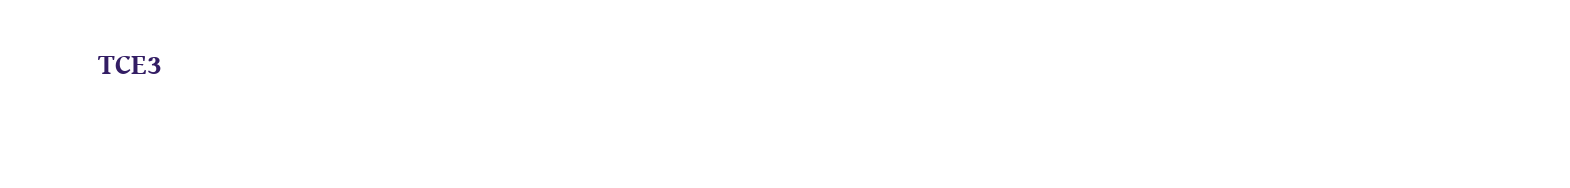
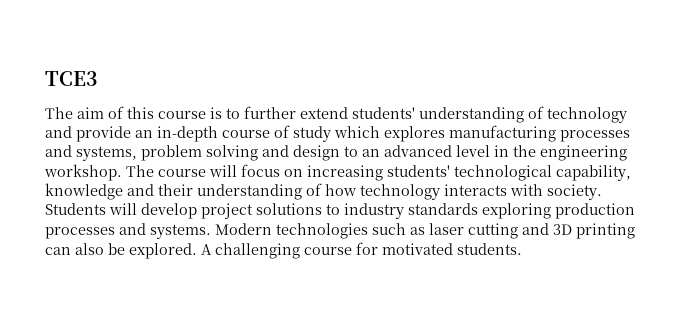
+ The aim of this course is to further extend students' understanding of technology and provide an in-depth course of study which explores manufacturing processes and systems, problem solving and design to an advanced level in the engineering workshop. The course will focus on increasing students' technological capability, knowledge and their understanding of how technology interacts with society. Students will develop project solutions to industry standards exploring production processes and systems. Modern technologies such as laser cutting and 3D printing can also be explored. A challenging course for motivated students.

